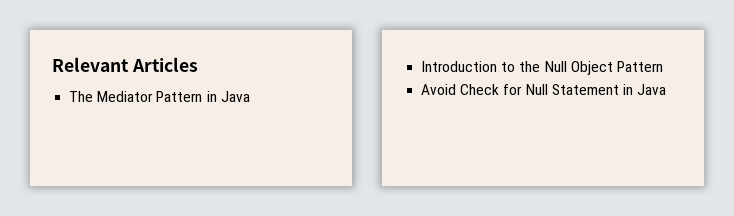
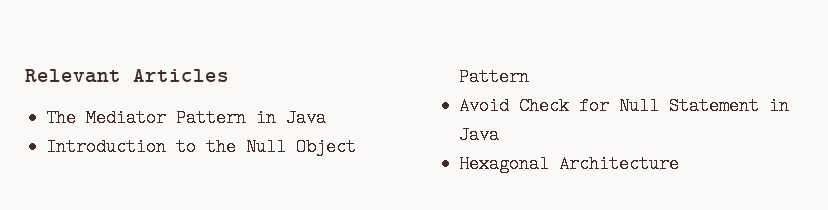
+ Hexagonal Architecture

